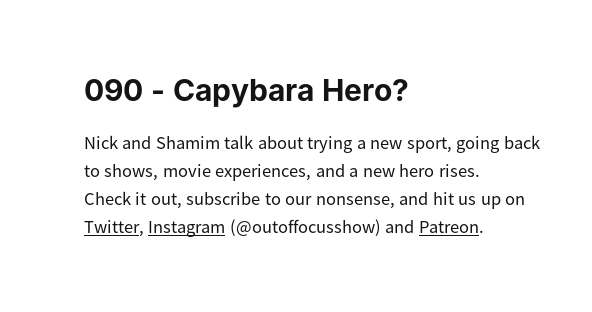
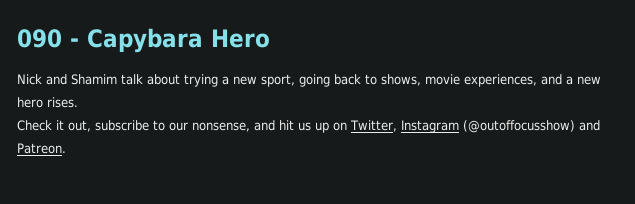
- 090 - Capybara Hero?
+ 090 - Capybara Hero

